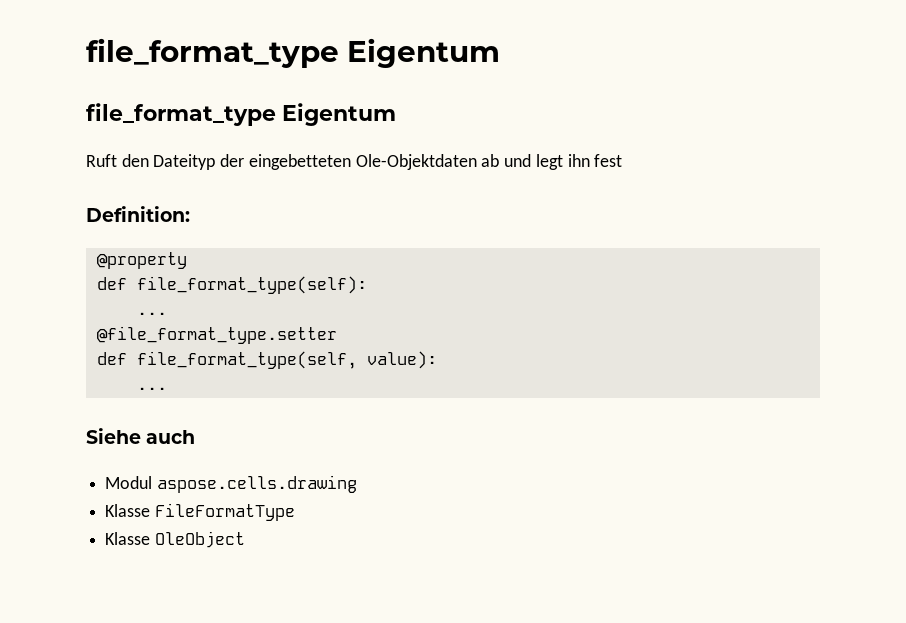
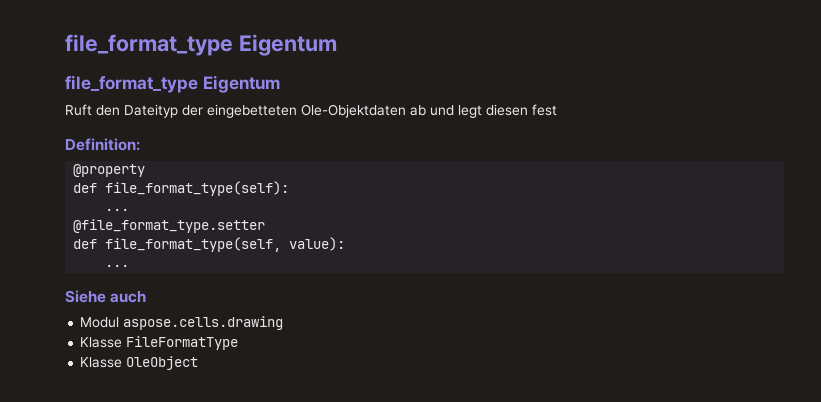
- Ruft den Dateityp der eingebetteten Ole-Objektdaten ab und legt ihn fest
+ Ruft den Dateityp der eingebetteten Ole-Objektdaten ab und legt diesen fest

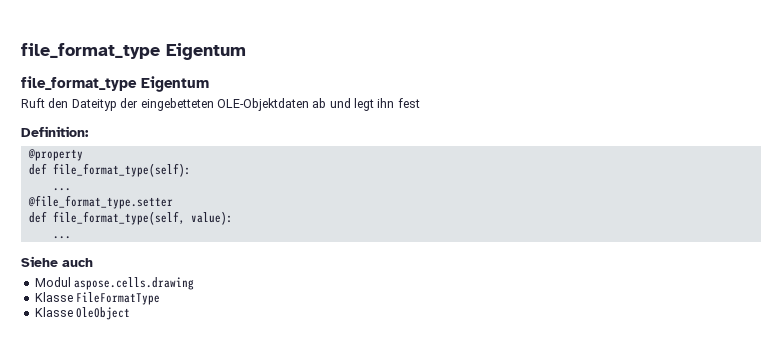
- Ruft den Dateityp der eingebetteten Ole-Objektdaten ab und legt diesen fest
+ Ruft den Dateityp der eingebetteten OLE-Objektdaten ab und legt ihn fest

